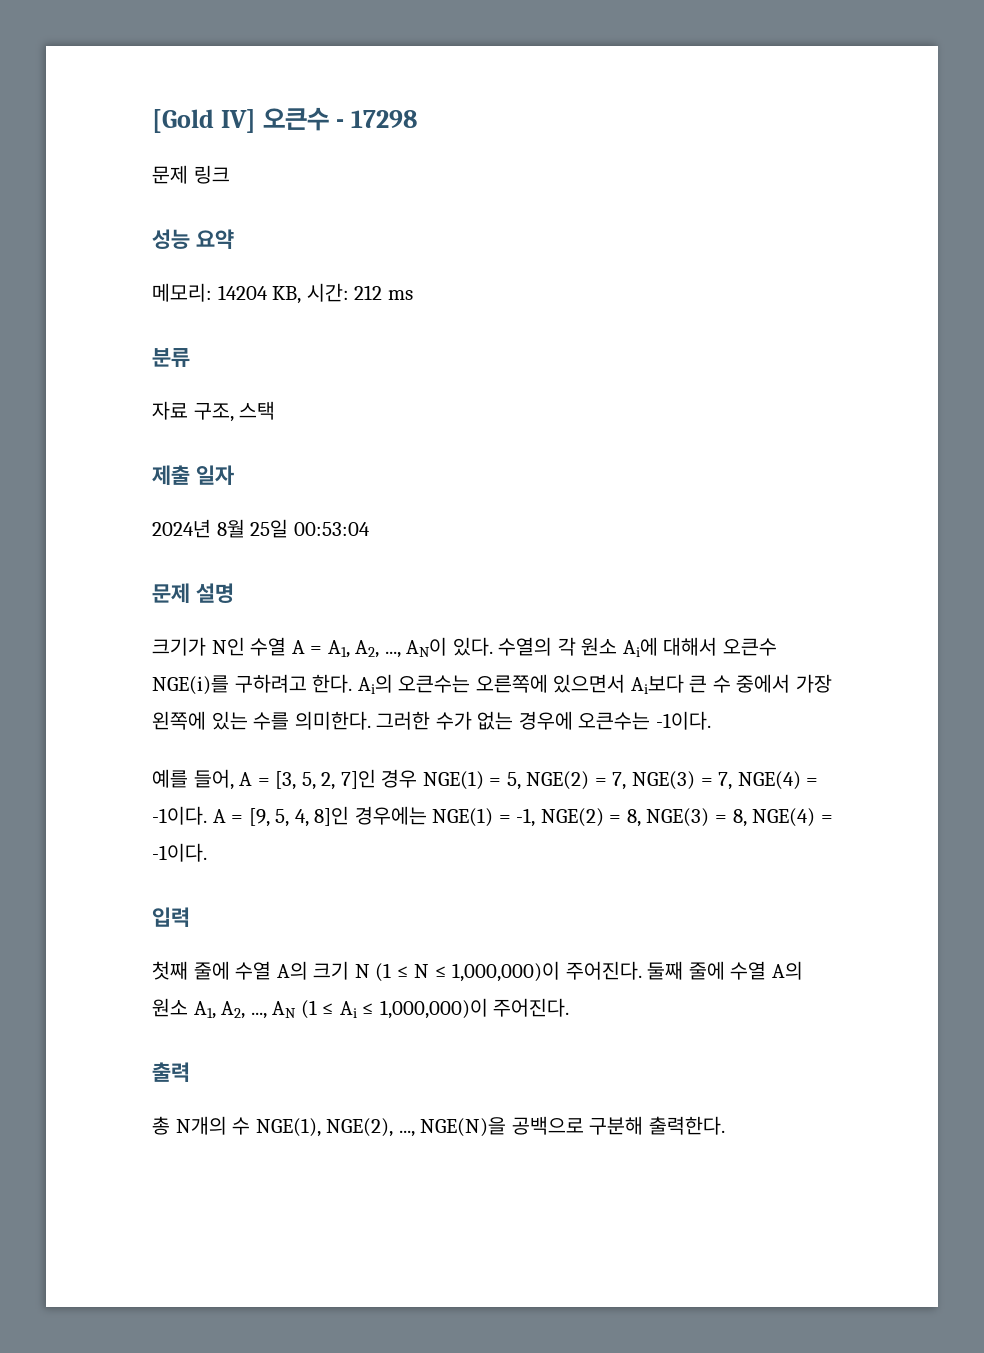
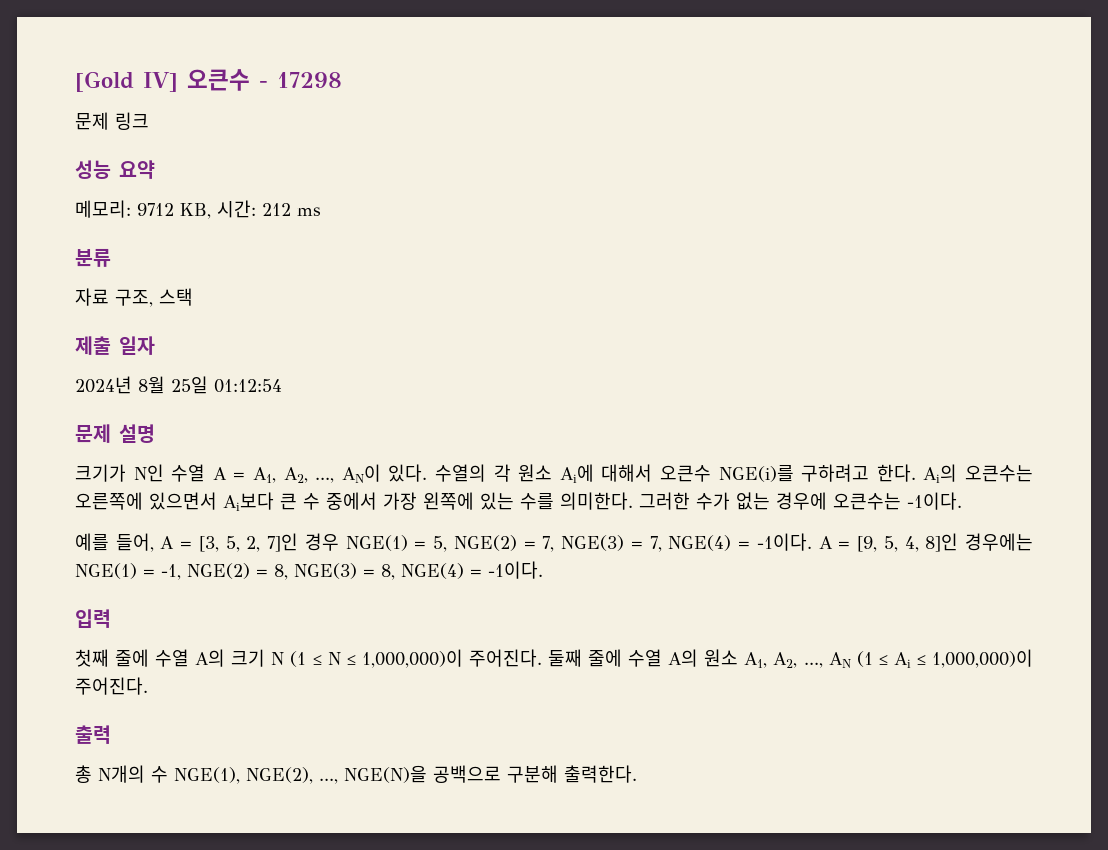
- 메모리: 14204 KB, 시간: 212 ms
+ 메모리: 9712 KB, 시간: 212 ms
- 2024년 8월 25일 00:53:04
+ 2024년 8월 25일 01:12:54

